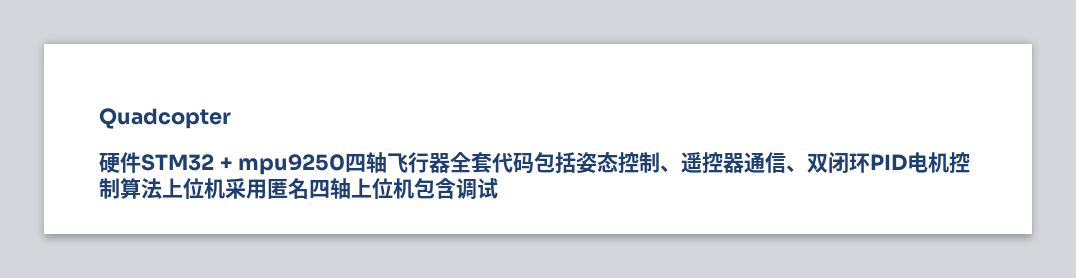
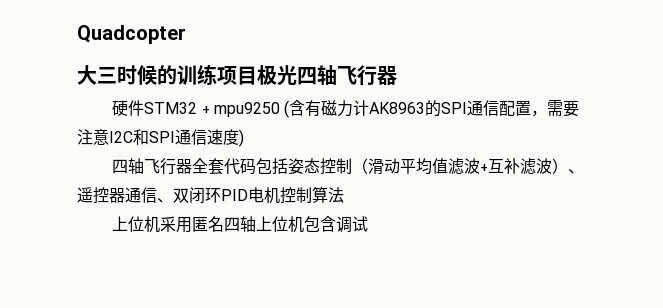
- 硬件STM32 + mpu9250四轴飞行器全套代码包括姿态控制、遥控器通信、双闭环PID电机控制算法上位机采用匿名四轴上位机包含调试
+ 大三时候的训练项目极光四轴飞行器
+ 硬件STM32 + mpu9250 (含有磁力计AK8963的SPI通信配置，需要注意I2C和SPI通信速度)
+ 四轴飞行器全套代码包括姿态控制（滑动平均值滤波+互补滤波）、遥控器通信、双闭环PID电机控制算法
+ 上位机采用匿名四轴上位机包含调试

